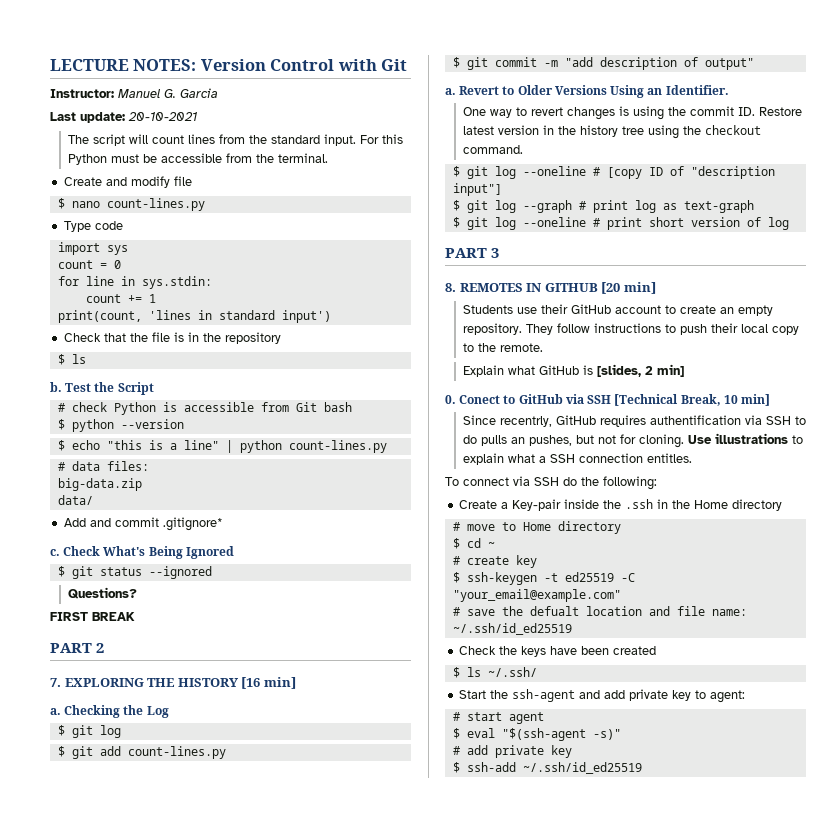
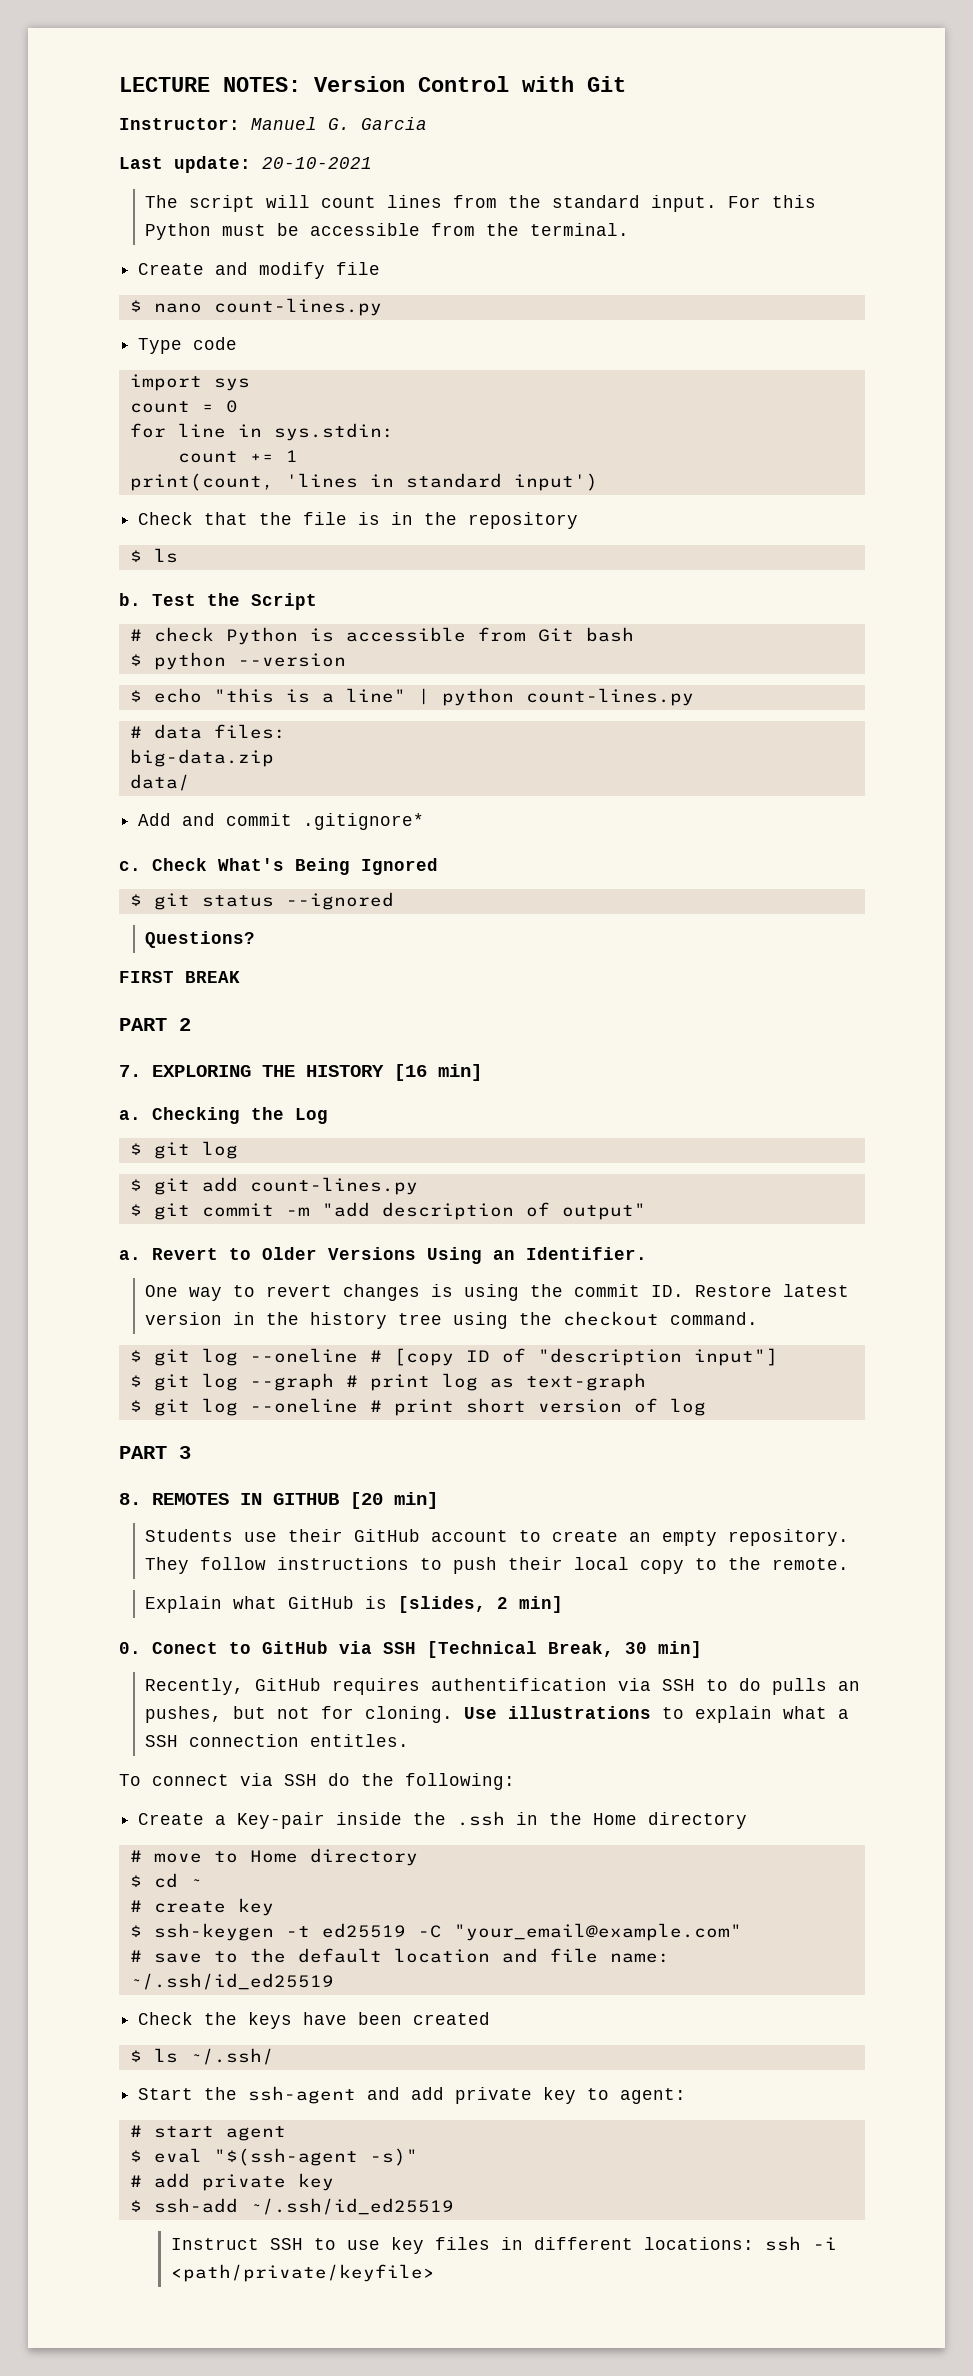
- 0. Conect to GitHub via SSH [Technical Break, 10 min]
- Since recentrly, GitHub requires authentification via SSH to do pulls an pushes, but not for cloning.
+ 0. Conect to GitHub via SSH [Technical Break, 30 min]
+ Recently, GitHub requires authentification via SSH to do pulls an pushes, but not for cloning.
- # save the defualt location and file name: ~/.ssh/id_ed25519
+ # save to the default location and file name: ~/.ssh/id_ed25519
+ Instruct SSH to use key files in different locations: ssh -i <path/private/keyfile>

